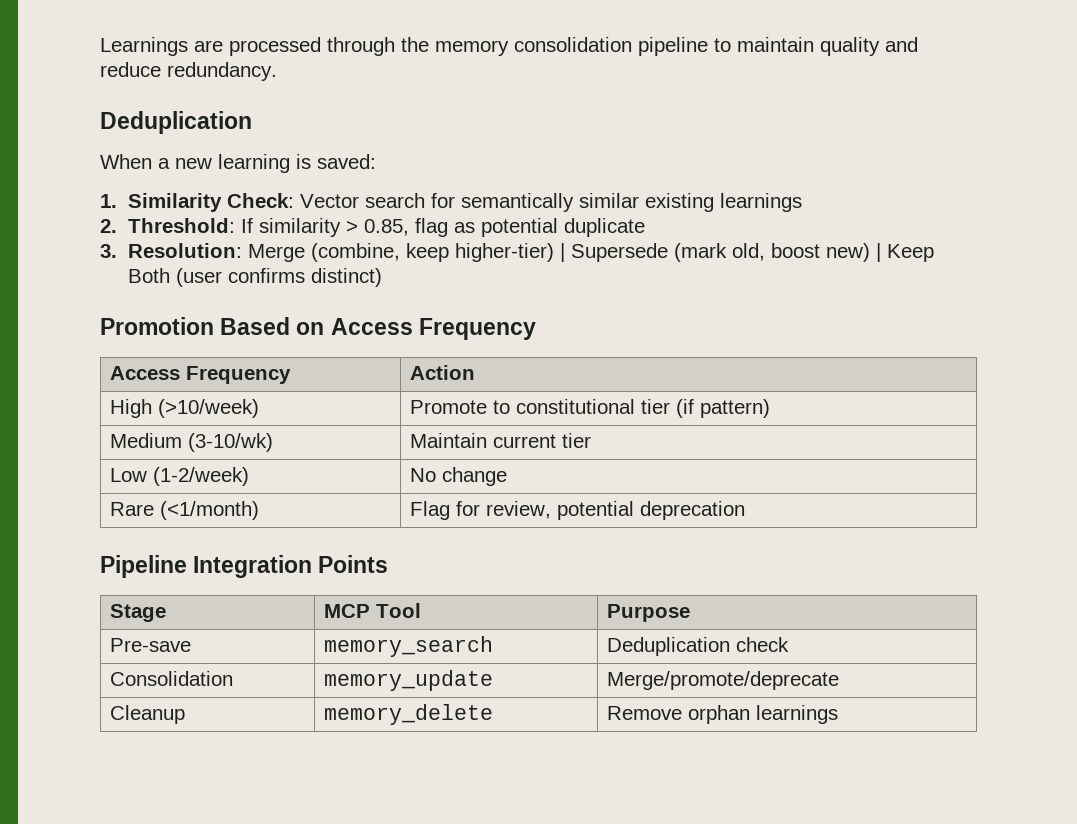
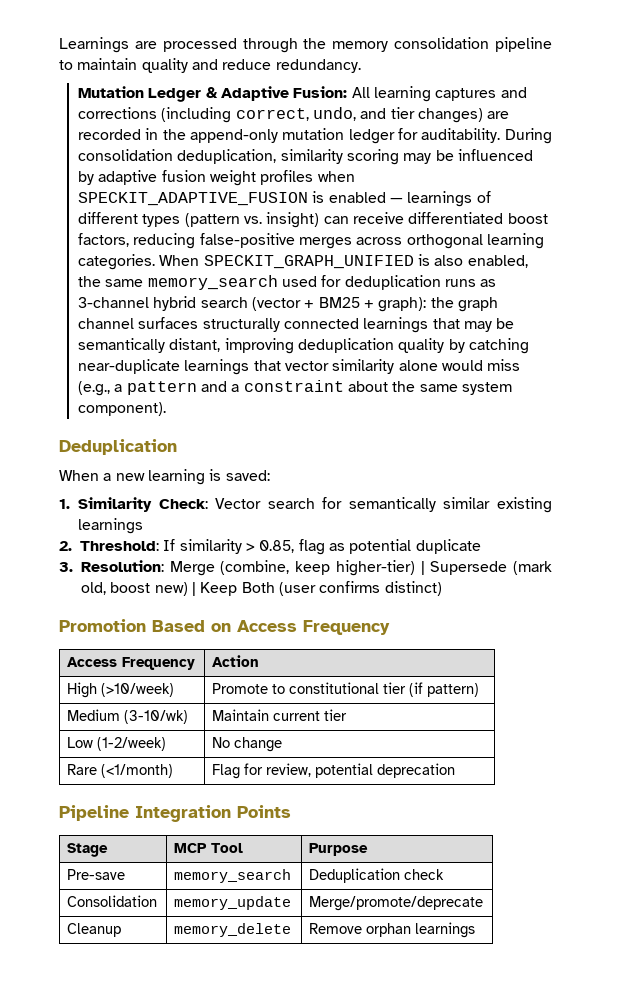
+ Mutation Ledger & Adaptive Fusion: All learning captures and corrections (including correct, undo, and tier changes) are recorded in the append-only mutation ledger for auditability. During consolidation deduplication, similarity scoring may be influenced by adaptive fusion weight profiles when SPECKIT_ADAPTIVE_FUSION is enabled — learnings of different types (pattern vs. insight) can receive differentiated boost factors, reducing false-positive merges across orthogonal learning categories. When SPECKIT_GRAPH_UNIFIED is also enabled, the same memory_search used for deduplication runs as 3-channel hybrid search (vector + BM25 + graph): the graph channel surfaces structurally connected learnings that may be semantically distant, improving deduplication quality by catching near-duplicate learnings that vector similarity alone would miss (e.g., a pattern and a constraint about the same system component).

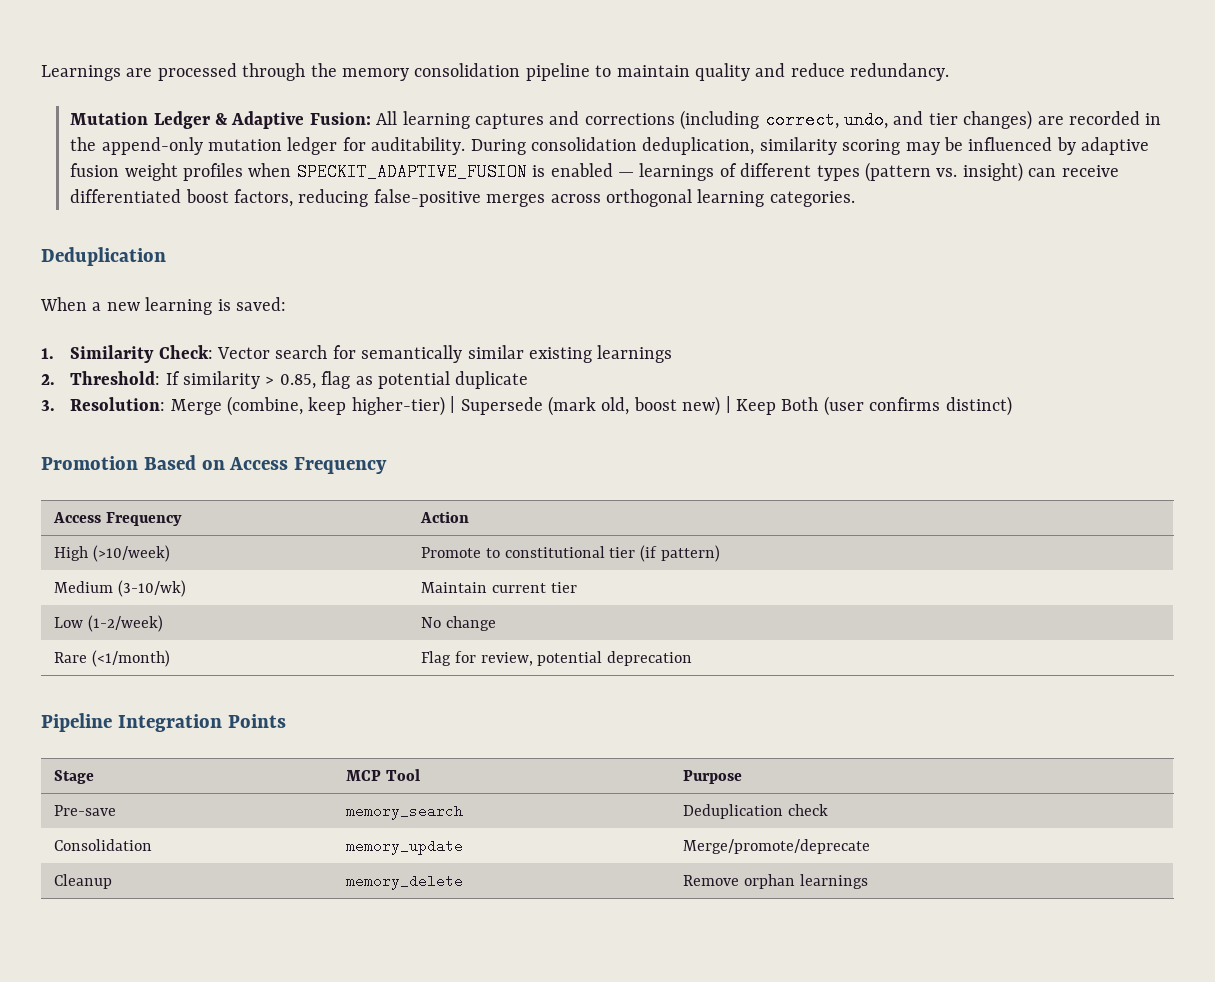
- When SPECKIT_GRAPH_UNIFIED is also enabled, the same memory_search used for deduplication runs as 3-channel hybrid search (vector + BM25 + graph): the graph channel surfaces structurally connected learnings that may be semantically distant, improving deduplication quality by catching near-duplicate learnings that vector similarity alone would miss (e.g., a pattern and a constraint about the same system component).

